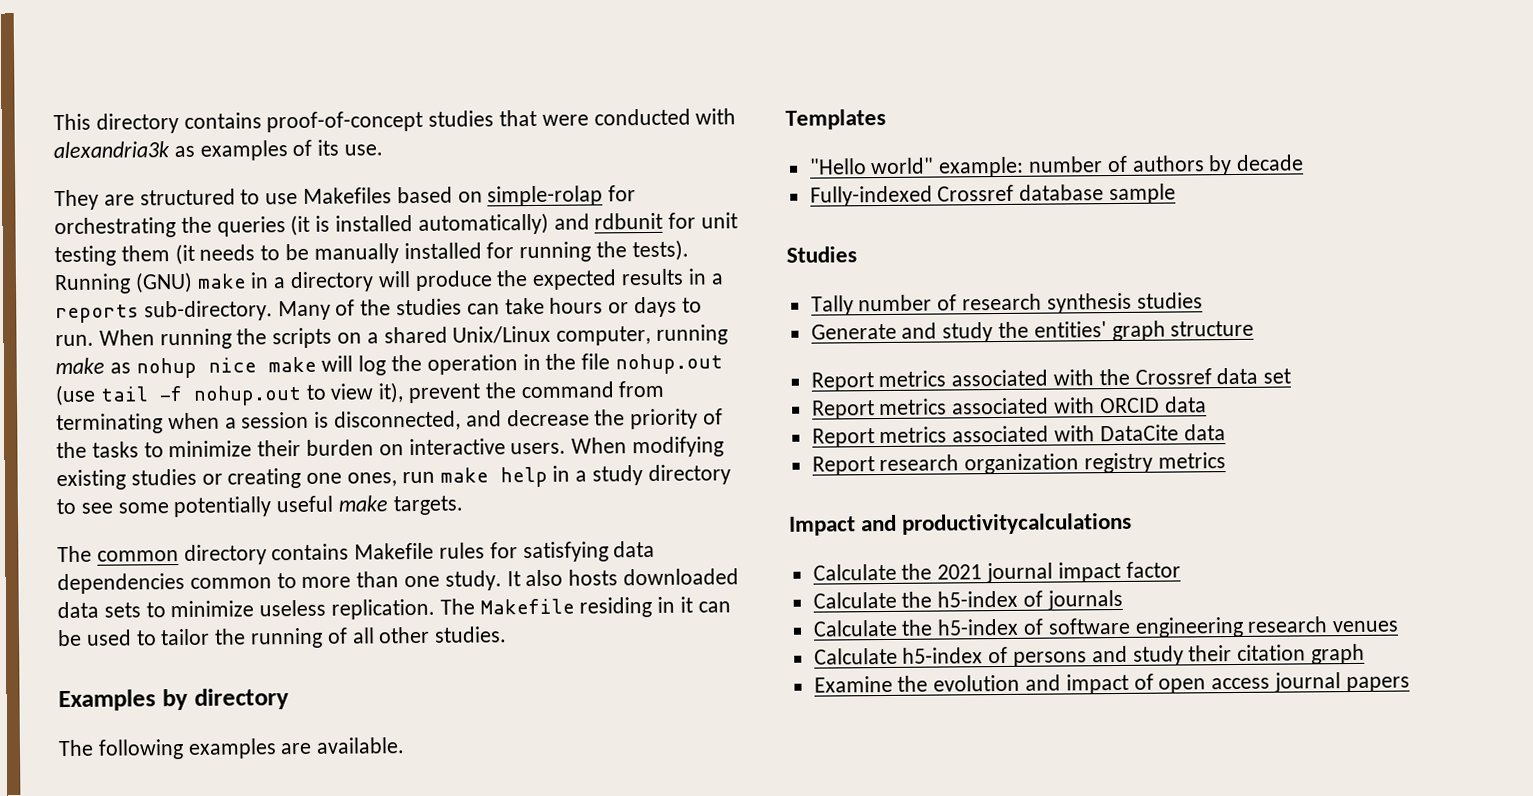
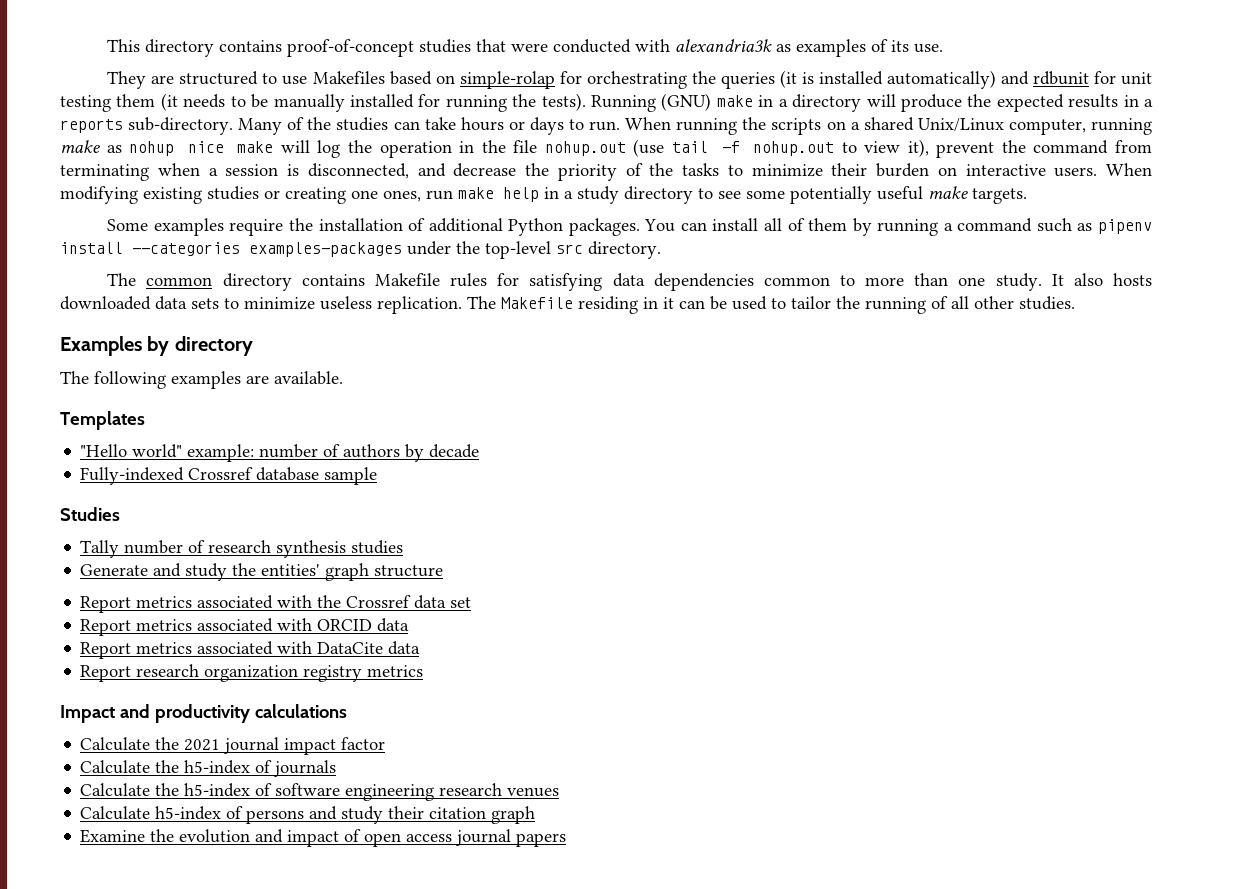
+ Some examples require the installation of additional Python packages. You can install all of them by running a command such as pipenv install --categories examples-packages under the top-level src directory.
- Impact and productivitycalculations
+ Impact and productivity calculations

